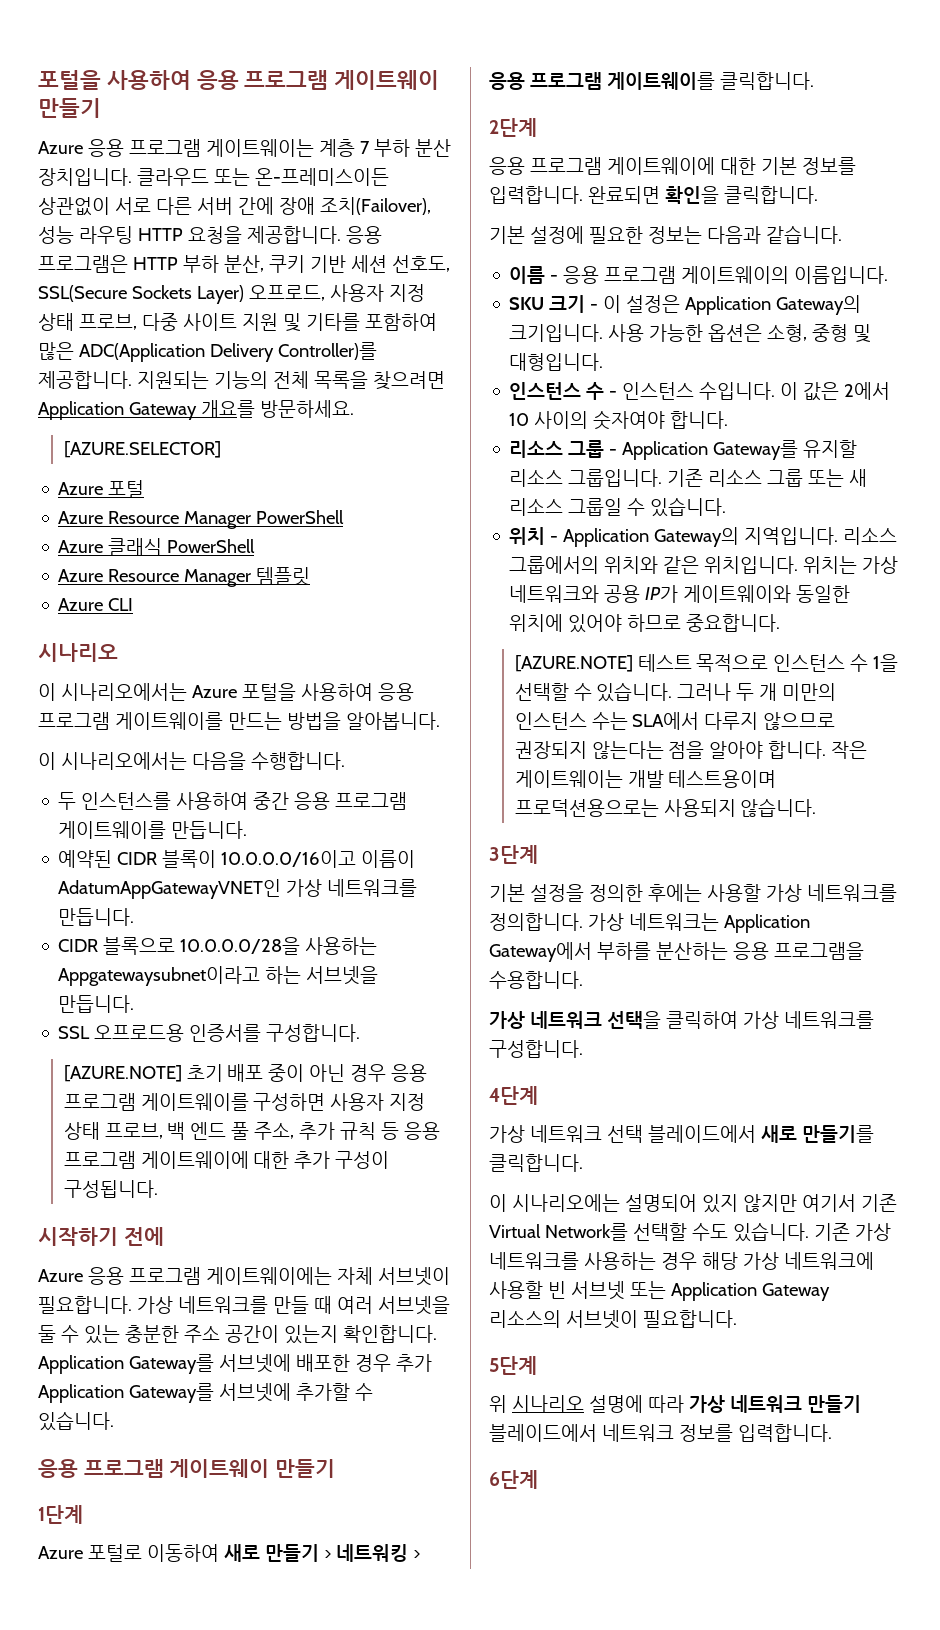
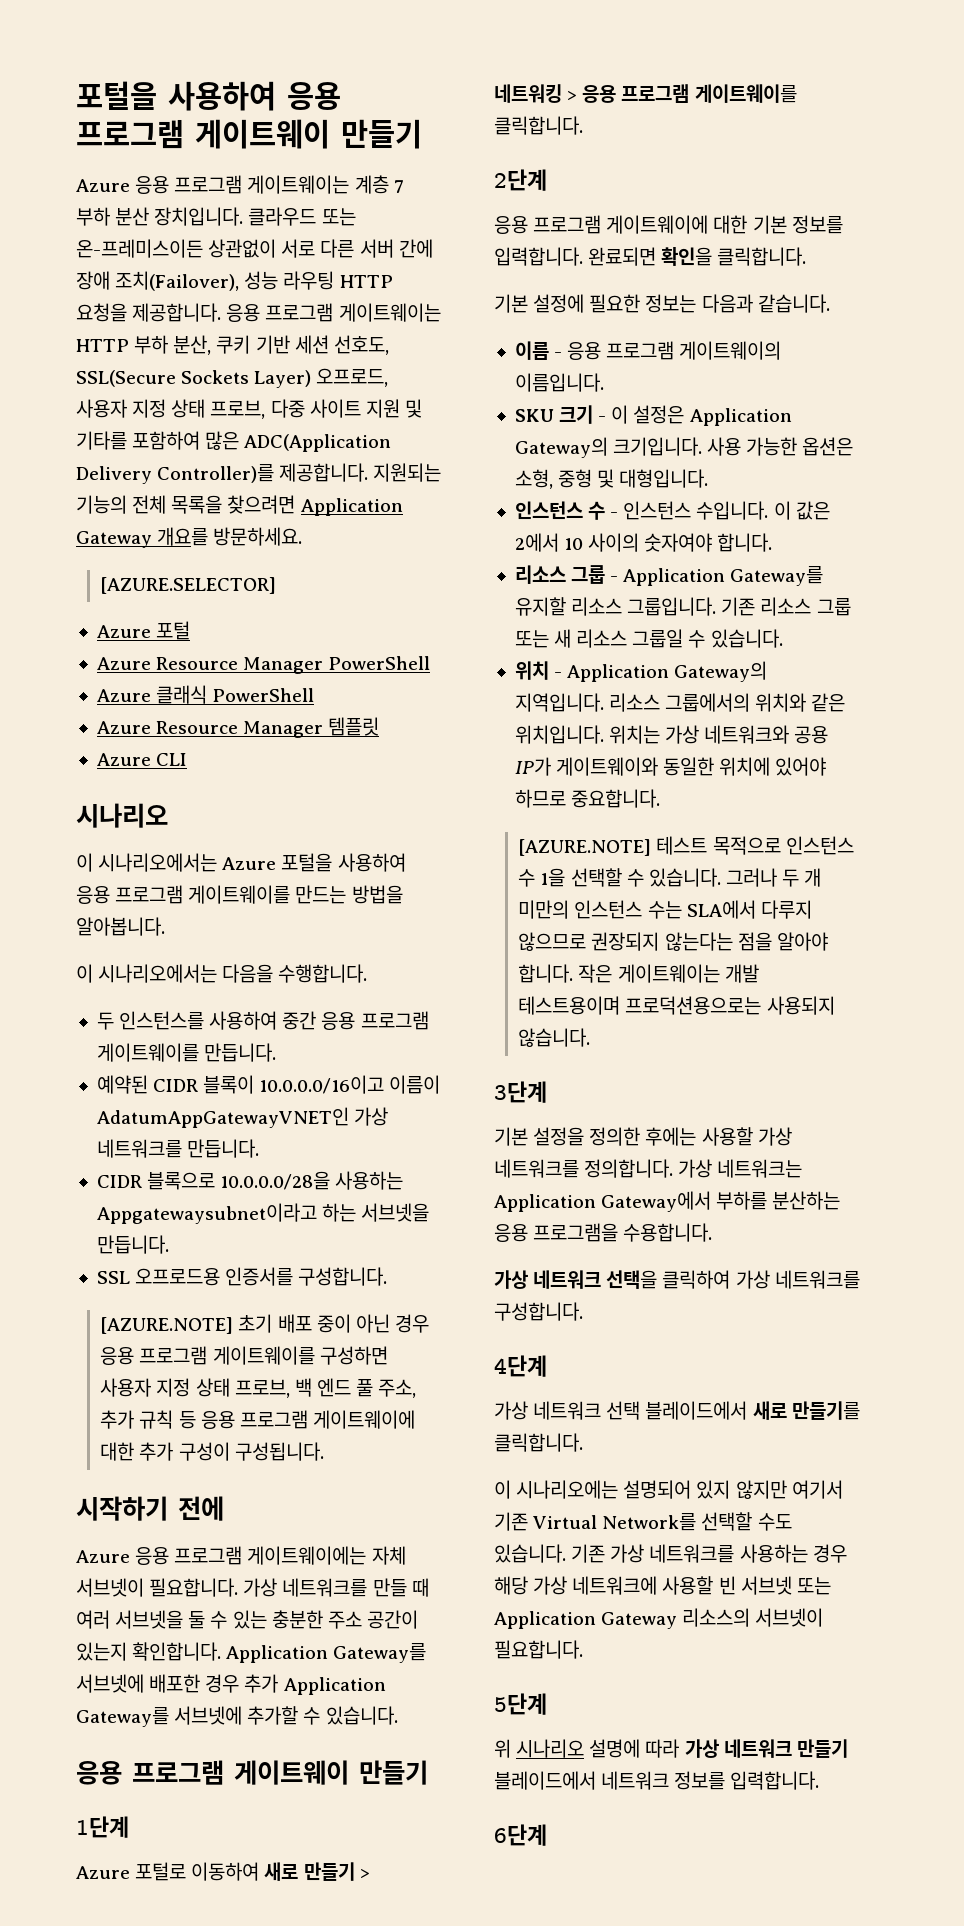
- 응용 프로그램은 HTTP 부하 분산, 쿠키 기반 세션 선호도, SSL(Secure Sockets Layer) 오프로드, 사용자 지정 상태 프로브, 다중 사이트 지원 및 기타를 포함하여 많은 ADC(Application Delivery Controller)를 제공합니다.
+ 응용 프로그램 게이트웨이는 HTTP 부하 분산, 쿠키 기반 세션 선호도, SSL(Secure Sockets Layer) 오프로드, 사용자 지정 상태 프로브, 다중 사이트 지원 및 기타를 포함하여 많은 ADC(Application Delivery Controller)를 제공합니다.

